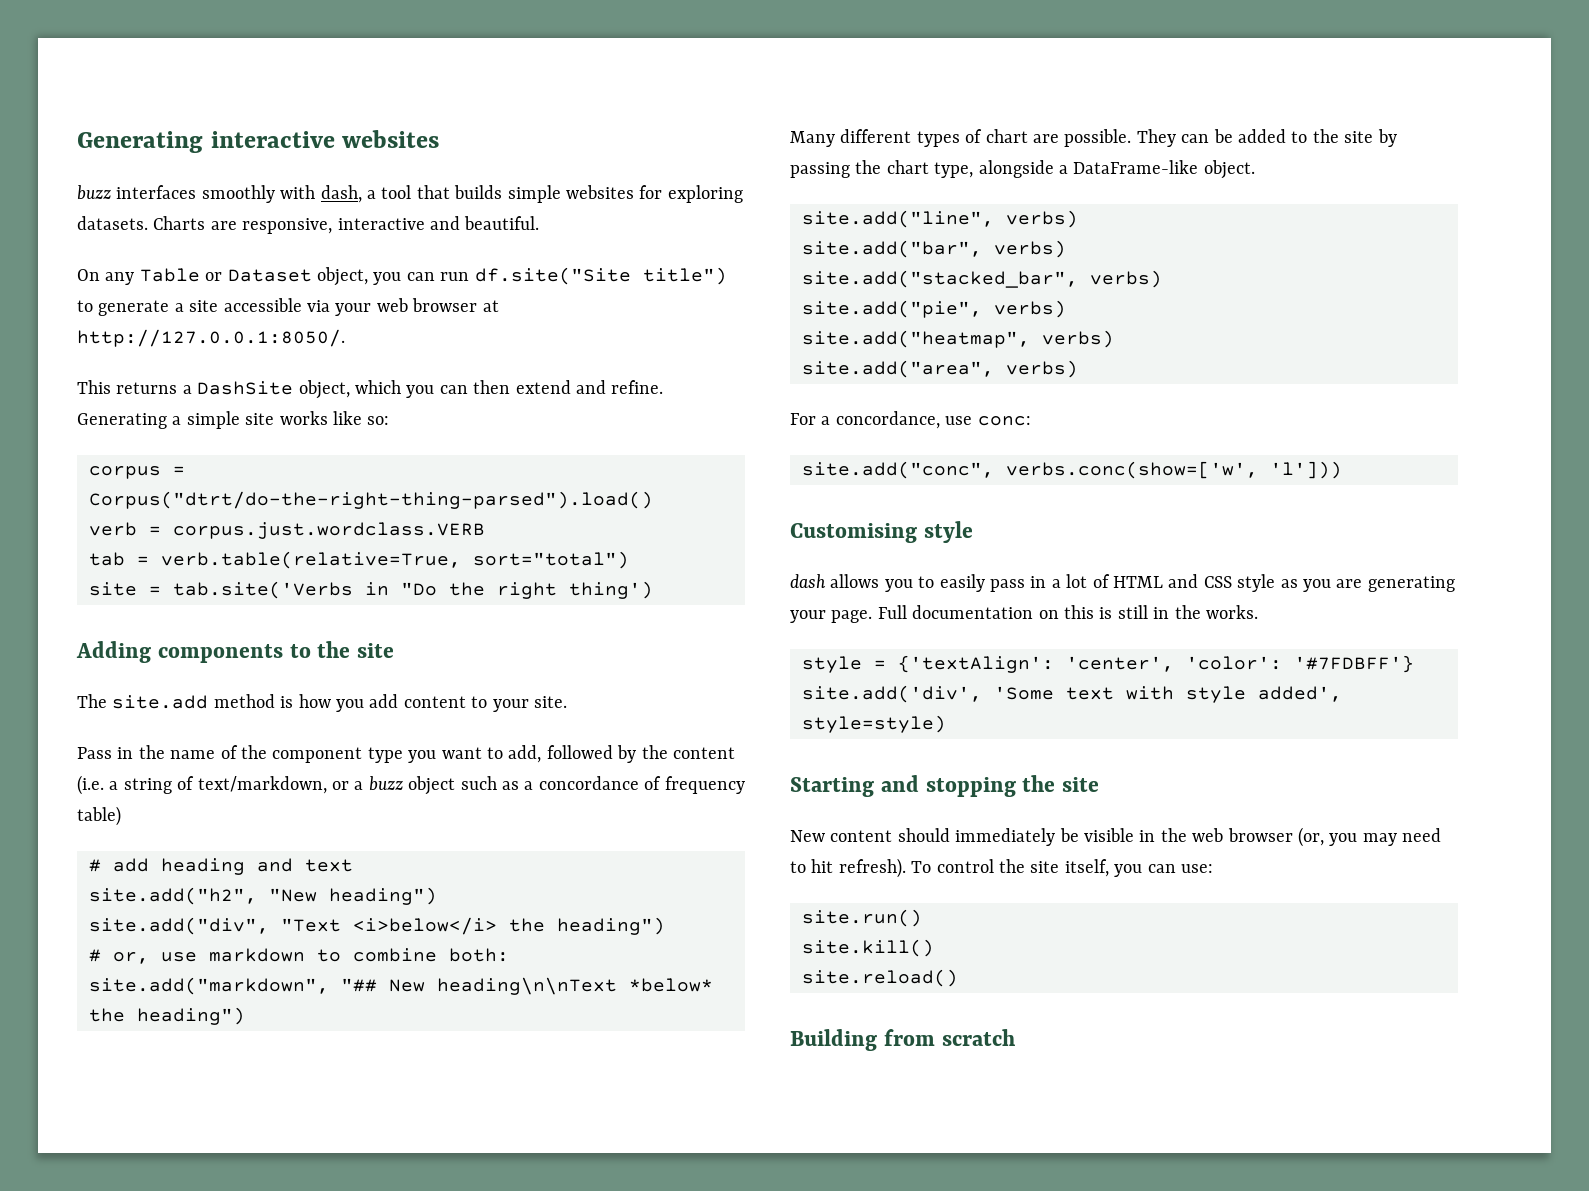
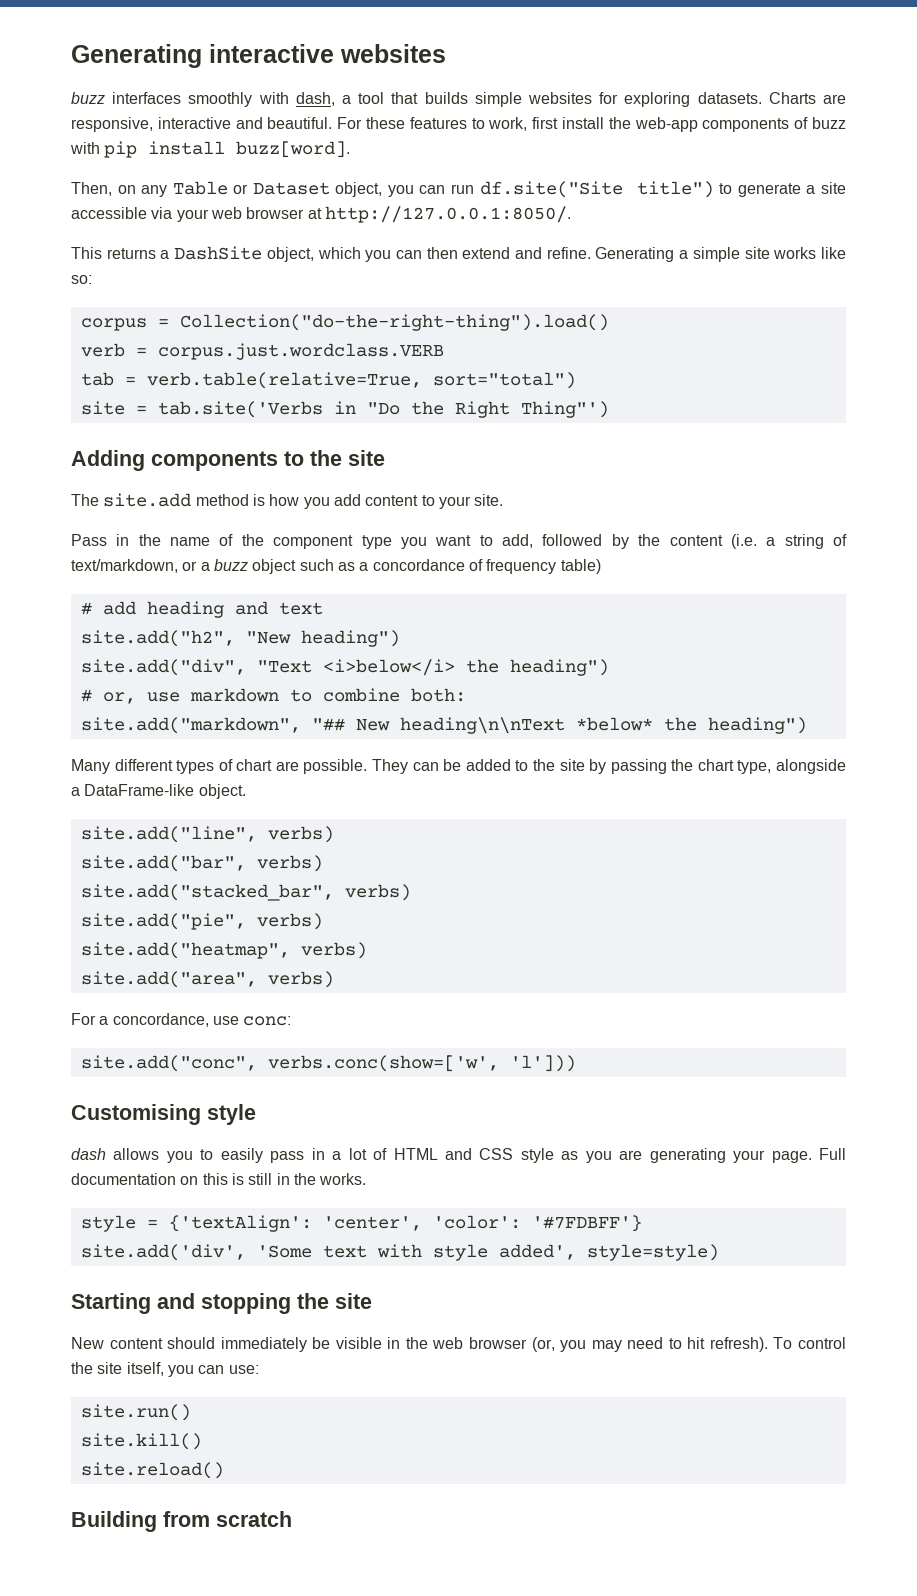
- Charts are responsive, interactive and beautiful.
- On any Table or Dataset object, you can run df.site("Site title") to generate a site accessible via your web browser at http://127.0.0.1:8050/.
+ Charts are responsive, interactive and beautiful. For these features to work, first install the web-app components of buzz with pip install buzz[word].
+ Then, on any Table or Dataset object, you can run df.site("Site title") to generate a site accessible via your web browser at http://127.0.0.1:8050/.
- corpus = Corpus("dtrt/do-the-right-thing-parsed").load()
+ corpus = Collection("do-the-right-thing").load()
- site = tab.site('Verbs in "Do the right thing')
+ site = tab.site('Verbs in "Do the Right Thing"')

